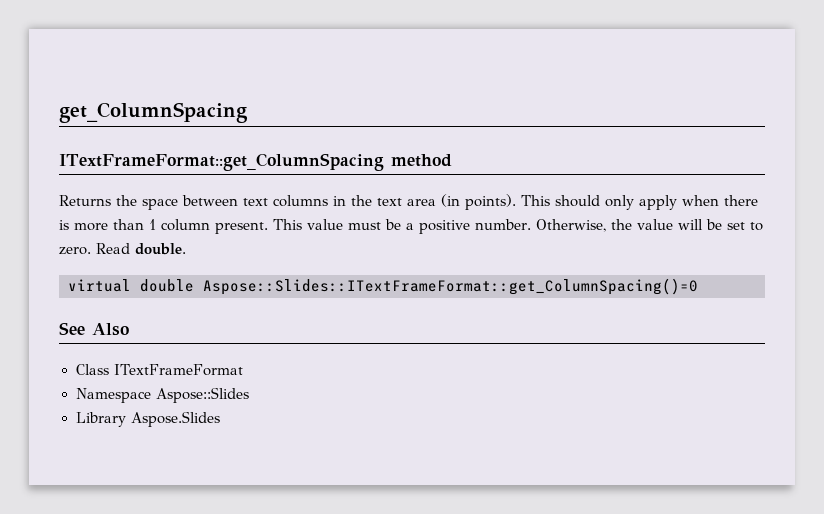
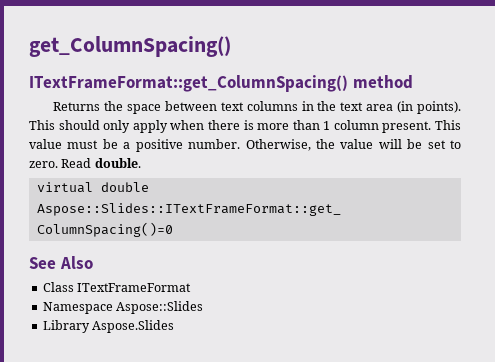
- get_ColumnSpacing
- ITextFrameFormat::get_ColumnSpacing method
+ get_ColumnSpacing()
+ ITextFrameFormat::get_ColumnSpacing() method

